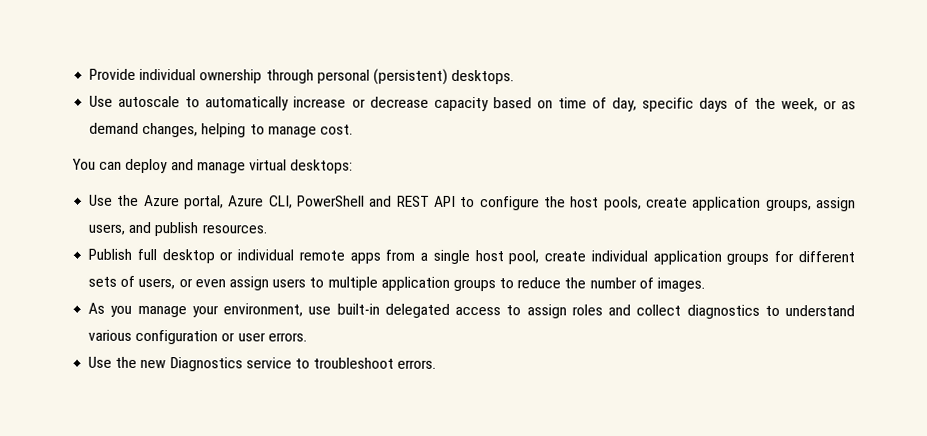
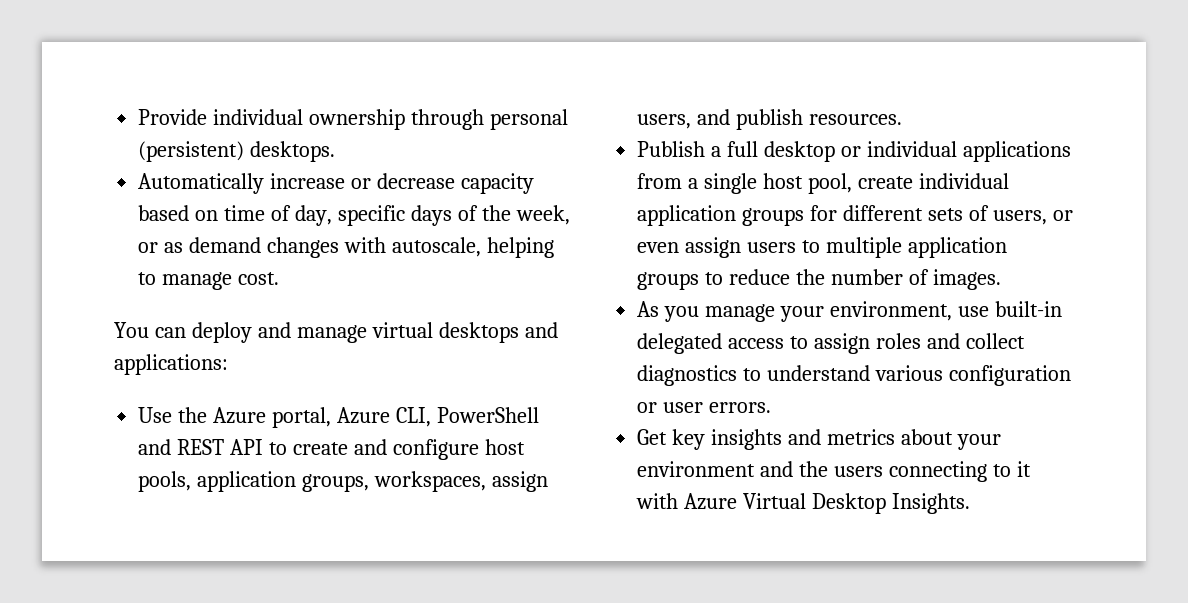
- Use autoscale to automatically increase or decrease capacity based on time of day, specific days of the week, or as demand changes, helping to manage cost.
+ Automatically increase or decrease capacity based on time of day, specific days of the week, or as demand changes with autoscale, helping to manage cost.
- You can deploy and manage virtual desktops:
+ You can deploy and manage virtual desktops and applications:
- Use the Azure portal, Azure CLI, PowerShell and REST API to configure the host pools, create application groups, assign users, and publish resources.
+ Use the Azure portal, Azure CLI, PowerShell and REST API to create and configure host pools, application groups, workspaces, assign users, and publish resources.
- Publish full desktop or individual remote apps from a single host pool, create individual application groups for different sets of users, or even assign users to multiple application groups to reduce the number of images.
+ Publish a full desktop or individual applications from a single host pool, create individual application groups for different sets of users, or even assign users to multiple application groups to reduce the number of images.
- Use the new Diagnostics service to troubleshoot errors.
+ Get key insights and metrics about your environment and the users connecting to it with Azure Virtual Desktop Insights.

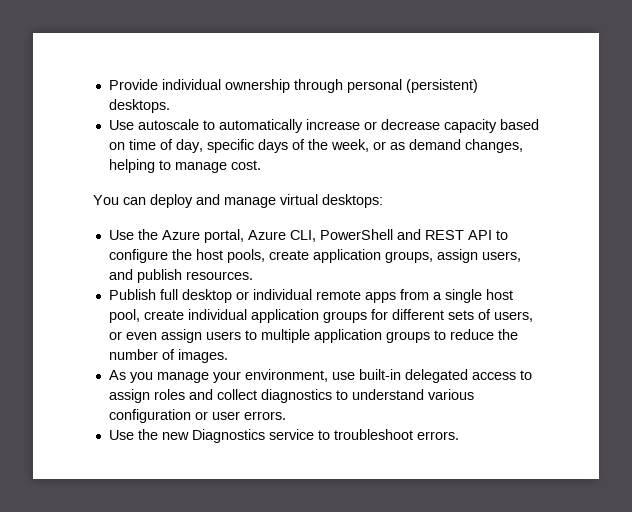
- Automatically increase or decrease capacity based on time of day, specific days of the week, or as demand changes with autoscale, helping to manage cost.
+ Use autoscale to automatically increase or decrease capacity based on time of day, specific days of the week, or as demand changes, helping to manage cost.
- You can deploy and manage virtual desktops and applications:
+ You can deploy and manage virtual desktops:
- Use the Azure portal, Azure CLI, PowerShell and REST API to create and configure host pools, application groups, workspaces, assign users, and publish resources.
+ Use the Azure portal, Azure CLI, PowerShell and REST API to configure the host pools, create application groups, assign users, and publish resources.
- Publish a full desktop or individual applications from a single host pool, create individual application groups for different sets of users, or even assign users to multiple application groups to reduce the number of images.
+ Publish full desktop or individual remote apps from a single host pool, create individual application groups for different sets of users, or even assign users to multiple application groups to reduce the number of images.
- Get key insights and metrics about your environment and the users connecting to it with Azure Virtual Desktop Insights.
+ Use the new Diagnostics service to troubleshoot errors.

